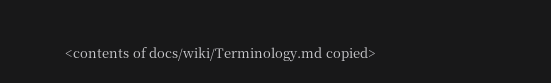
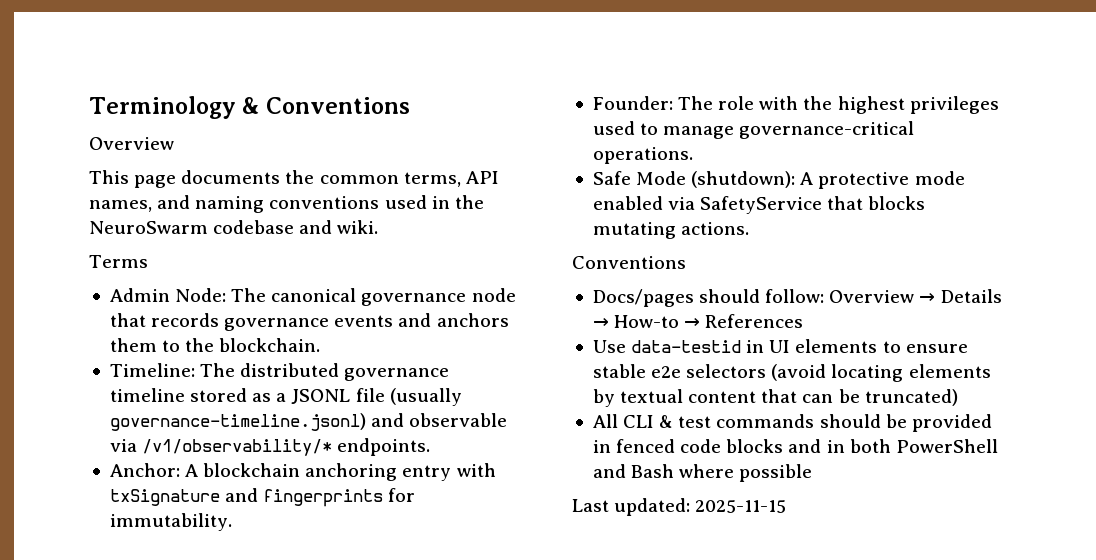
- <contents of docs/wiki/Terminology.md copied>
+ Terminology & Conventions
+ Overview
+ This page documents the common terms, API names, and naming conventions used in the NeuroSwarm codebase and wiki.
+ Terms
+ Admin Node: The canonical governance node that records governance events and anchors them to the blockchain.
+ Timeline: The distributed governance timeline stored as a JSONL file (usually governance-timeline.jsonl) and observable via /v1/observability/* endpoints.
+ Anchor: A blockchain anchoring entry with txSignature and fingerprints for immutability.
+ Founder: The role with the highest privileges used to manage governance-critical operations.
+ Safe Mode (shutdown): A protective mode enabled via SafetyService that blocks mutating actions.
+ Conventions
+ Docs/pages should follow: Overview → Details → How-to → References
+ Use data-testid in UI elements to ensure stable e2e selectors (avoid locating elements by textual content that can be truncated)
+ All CLI & test commands should be provided in fenced code blocks and in both PowerShell and Bash where possible
+ Last updated: 2025-11-15

